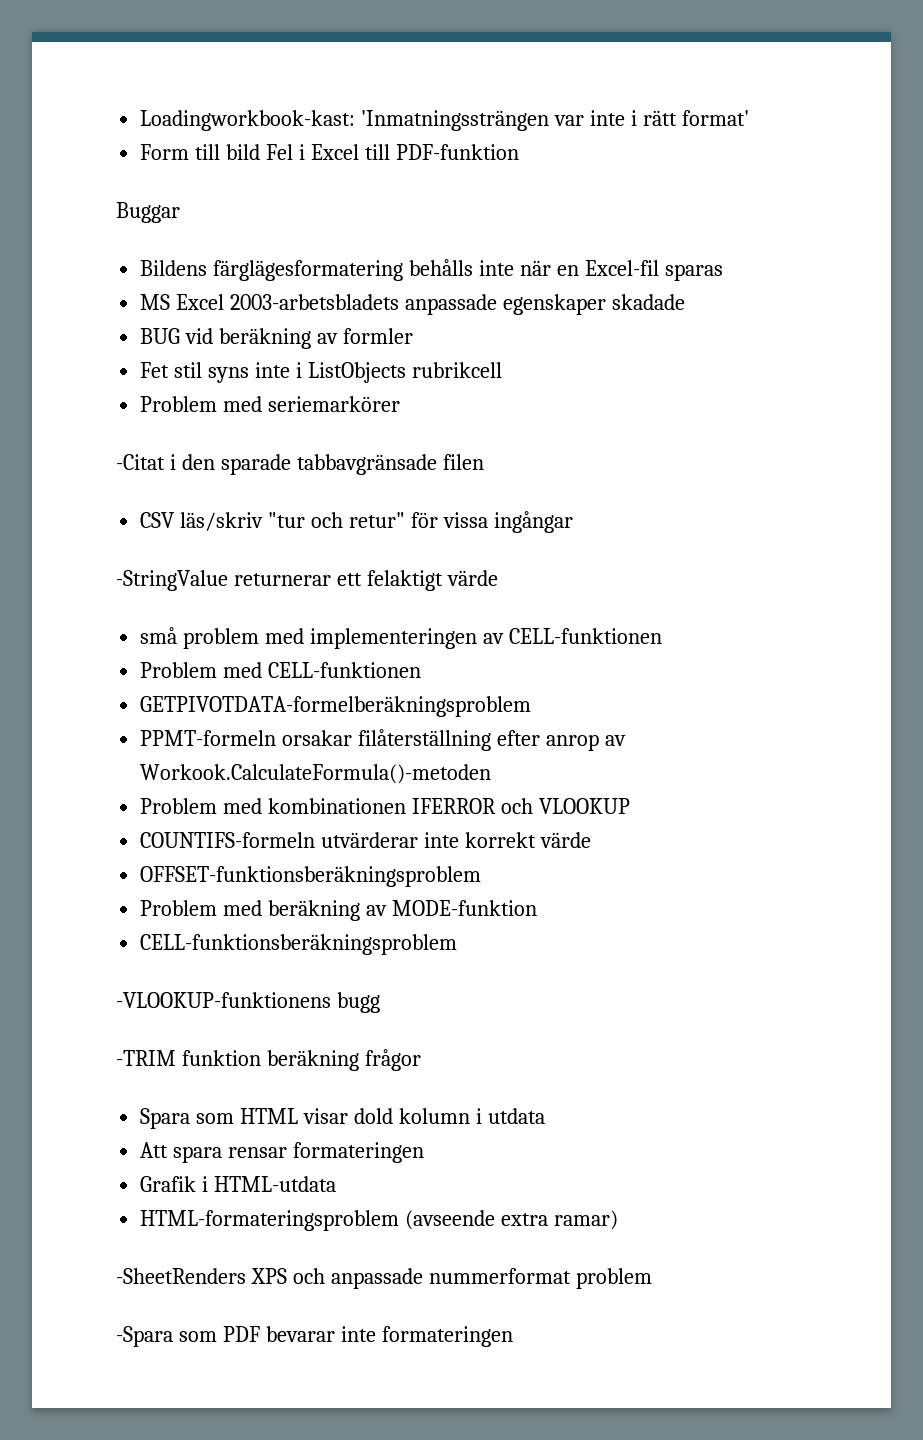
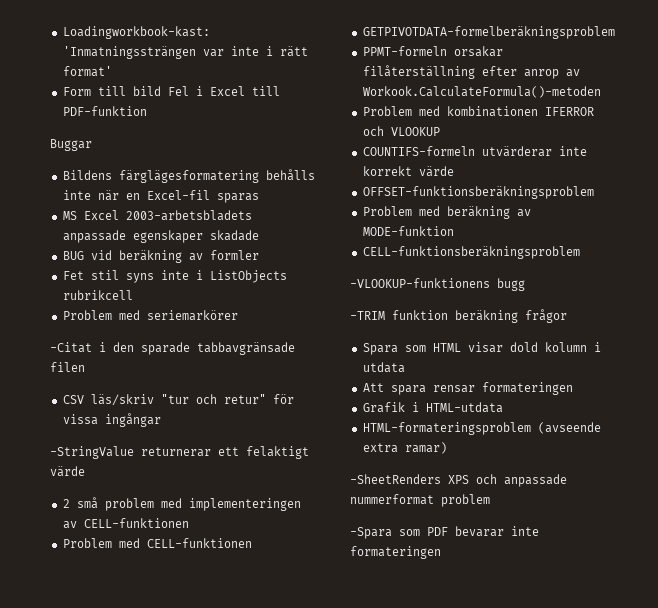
- små problem med implementeringen av CELL-funktionen
+ 2 små problem med implementeringen av CELL-funktionen

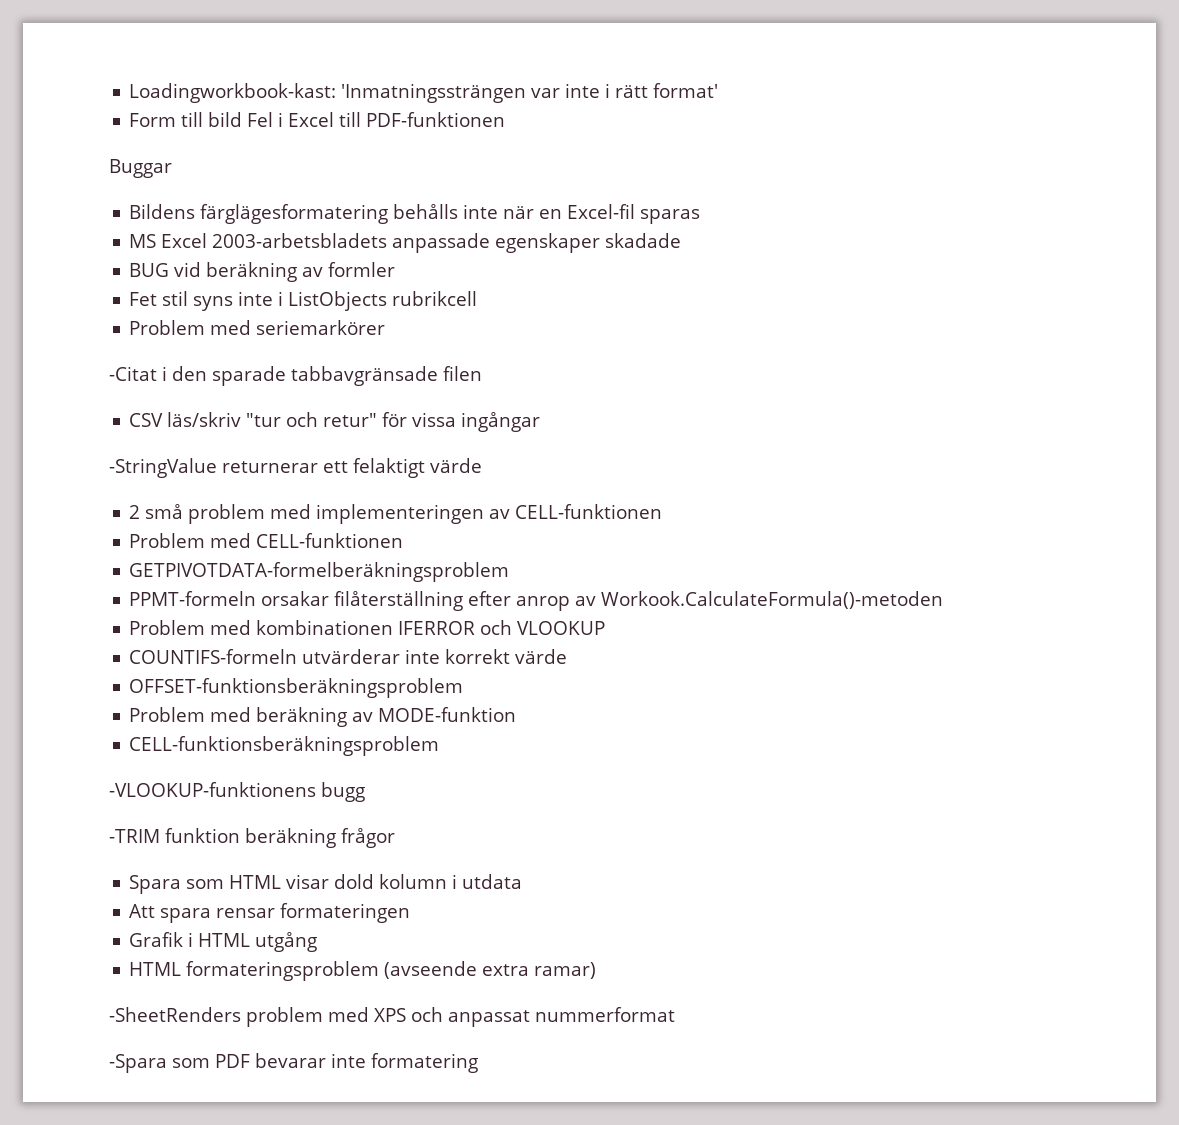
- Form till bild Fel i Excel till PDF-funktion
+ Form till bild Fel i Excel till PDF-funktionen
- Grafik i HTML-utdata
- HTML-formateringsproblem (avseende extra ramar)
+ Grafik i HTML utgång
+ HTML formateringsproblem (avseende extra ramar)
- -SheetRenders XPS och anpassade nummerformat problem
+ -SheetRenders problem med XPS och anpassat nummerformat
- -Spara som PDF bevarar inte formateringen
+ -Spara som PDF bevarar inte formatering

